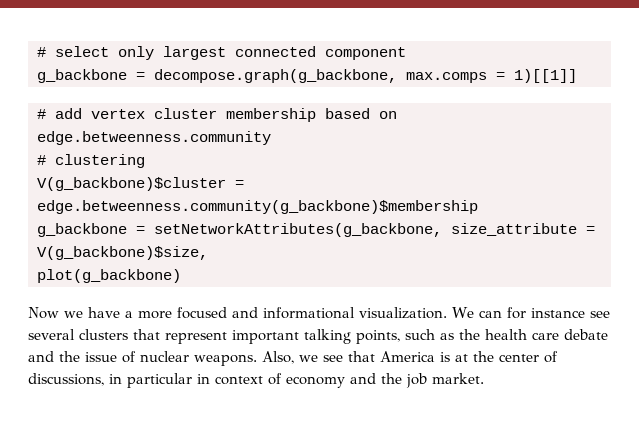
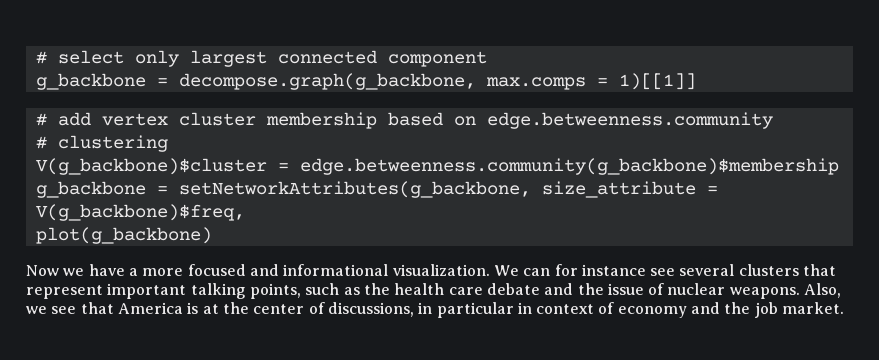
- g_backbone = setNetworkAttributes(g_backbone, size_attribute = V(g_backbone)$size,
+ g_backbone = setNetworkAttributes(g_backbone, size_attribute = V(g_backbone)$freq,

